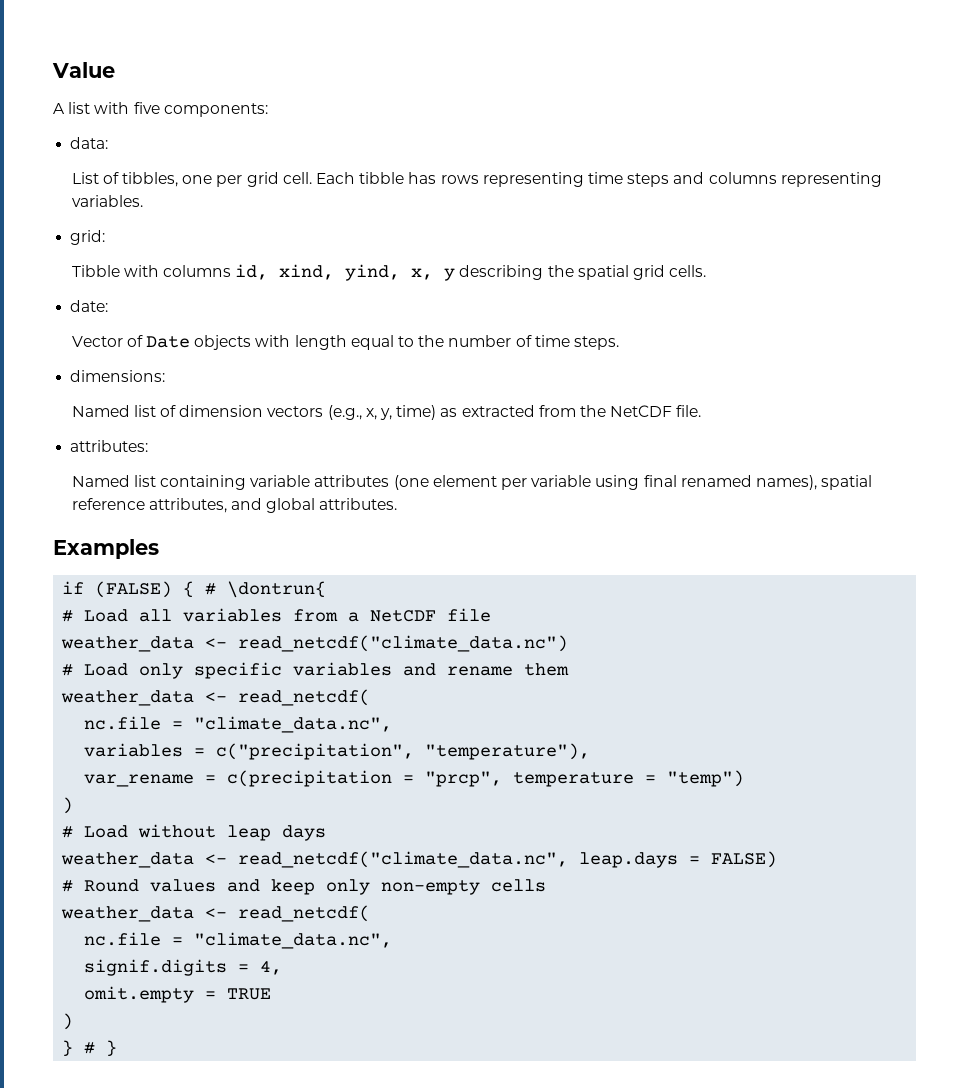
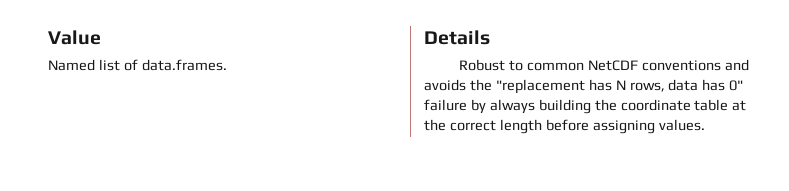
- A list with five components:
- data:
- List of tibbles, one per grid cell. Each tibble has rows representing time steps and columns representing variables.
- grid:
- Tibble with columns id, xind, yind, x, y describing the spatial grid cells.
- date:
- Vector of Date objects with length equal to the number of time steps.
- dimensions:
- Named list of dimension vectors (e.g., x, y, time) as extracted from the NetCDF file.
- attributes:
- Named list containing variable attributes (one element per variable using final renamed names), spatial reference attributes, and global attributes.
- Examples
- if (FALSE) { # \dontrun{
- # Load all variables from a NetCDF file
- weather_data <- read_netcdf("climate_data.nc")
- # Load only specific variables and rename them
- weather_data <- read_netcdf(
- nc.file = "climate_data.nc",
- variables = c("precipitation", "temperature"),
- var_rename = c(precipitation = "prcp", temperature = "temp")
- )
- # Load without leap days
- weather_data <- read_netcdf("climate_data.nc", leap.days = FALSE)
- # Round values and keep only non-empty cells
- weather_data <- read_netcdf(
- nc.file = "climate_data.nc",
- signif.digits = 4,
- omit.empty = TRUE
- )
- } # }
+ Named list of data.frames.
+ Details
+ Robust to common NetCDF conventions and avoids the "replacement has N rows, data has 0" failure by always building the coordinate table at the correct length before assigning values.

